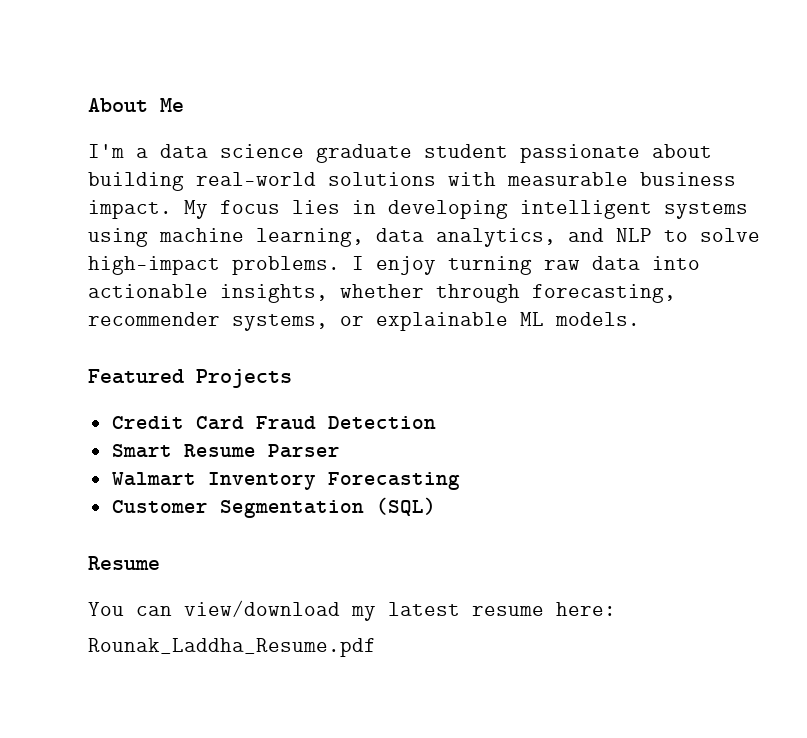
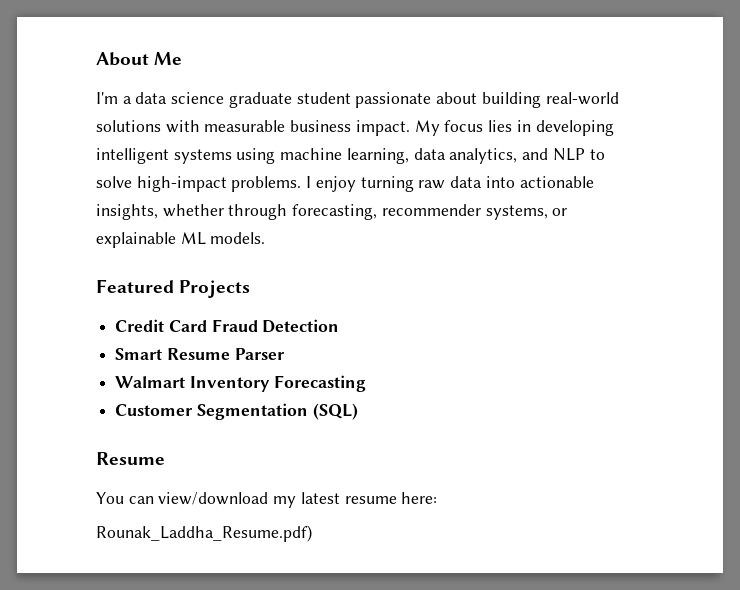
- Rounak_Laddha_Resume.pdf
+ Rounak_Laddha_Resume.pdf)

